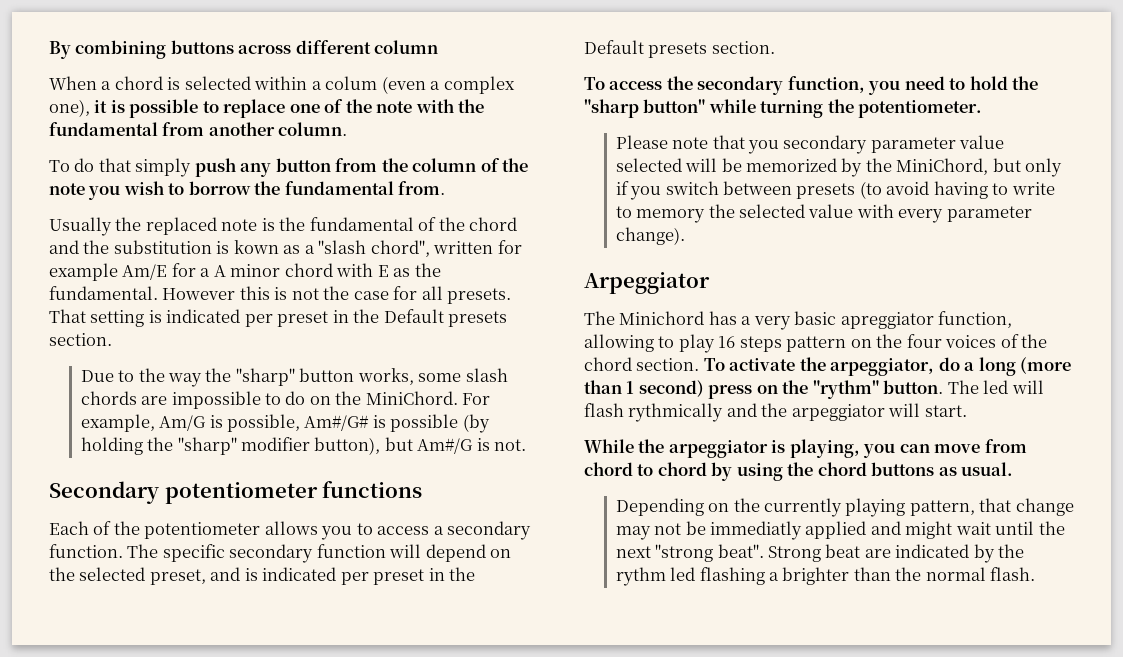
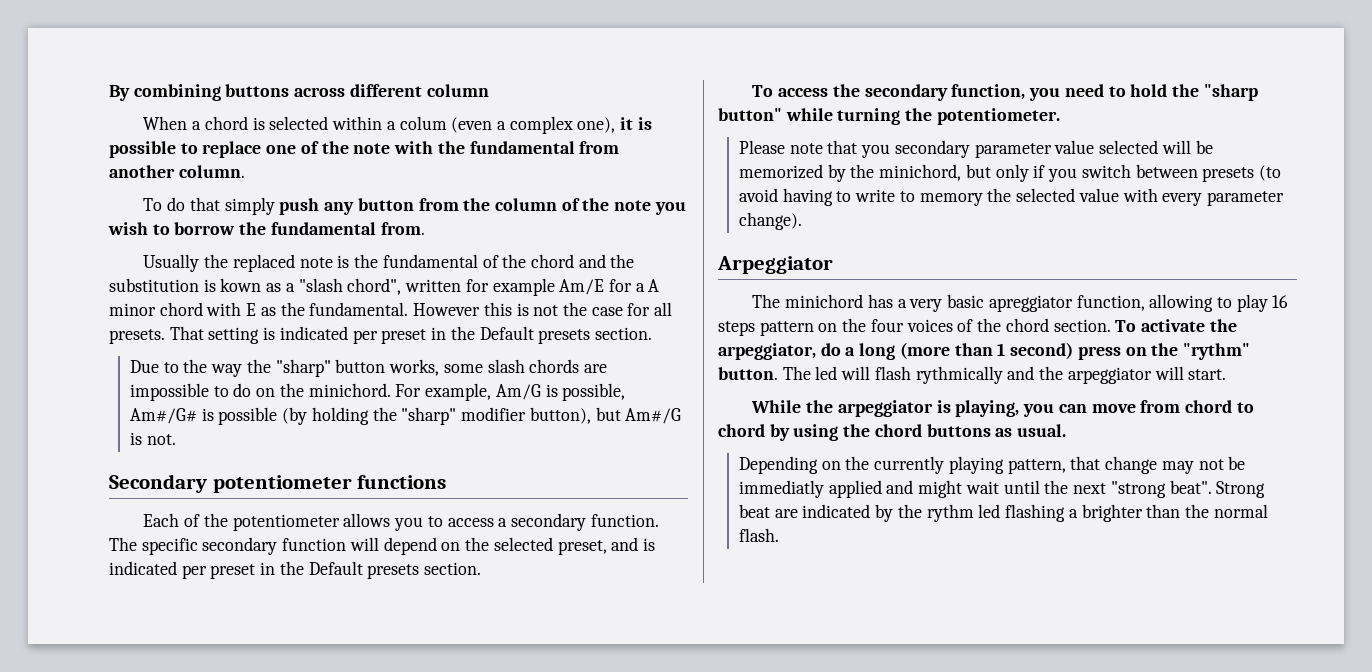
- Due to the way the "sharp" button works, some slash chords are impossible to do on the MiniChord.
+ Due to the way the "sharp" button works, some slash chords are impossible to do on the minichord.
- Please note that you secondary parameter value selected will be memorized by the MiniChord, but only if you switch between presets (to avoid having to write to memory the selected value with every parameter change).
+ Please note that you secondary parameter value selected will be memorized by the minichord, but only if you switch between presets (to avoid having to write to memory the selected value with every parameter change).
- The Minichord has a very basic apreggiator function, allowing to play 16 steps pattern on the four voices of the chord section.
+ The minichord has a very basic apreggiator function, allowing to play 16 steps pattern on the four voices of the chord section.

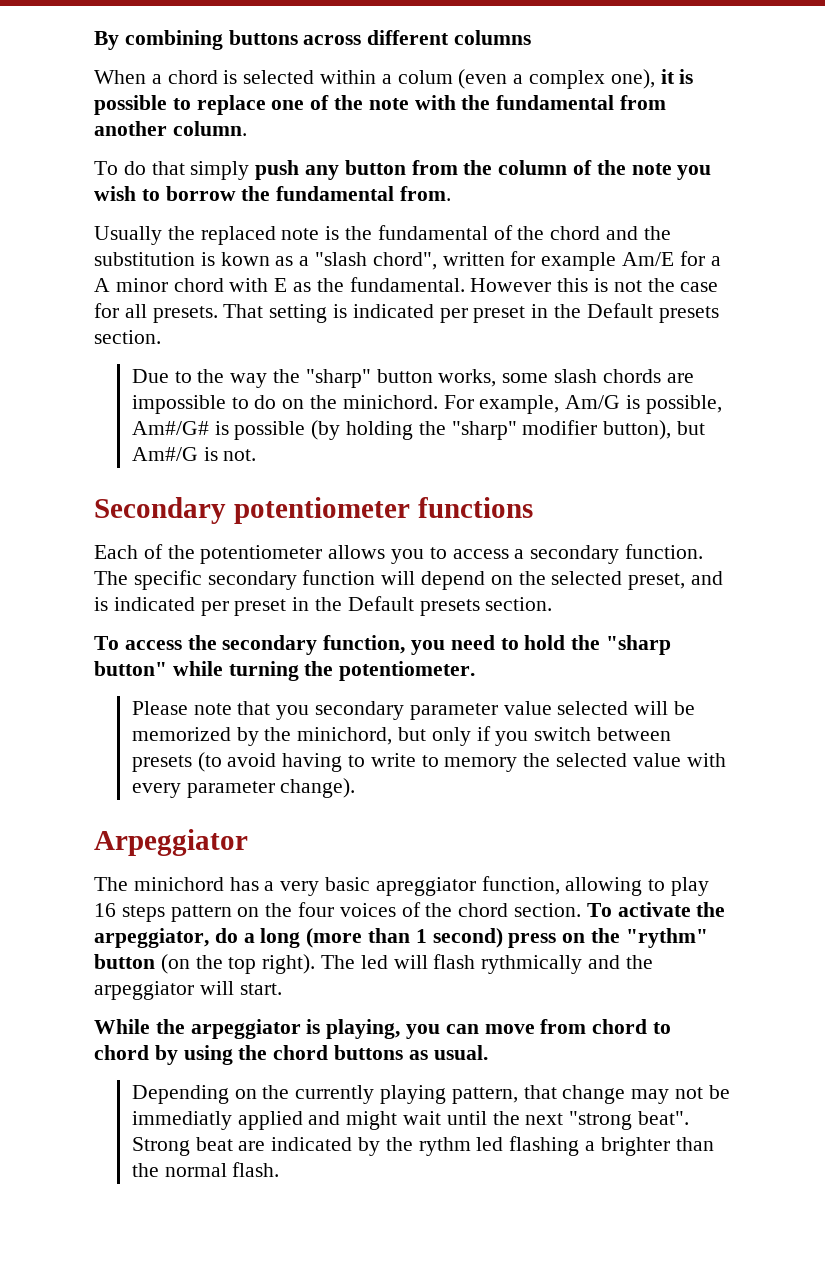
- By combining buttons across different column
+ By combining buttons across different columns
- To activate the arpeggiator, do a long (more than 1 second) press on the "rythm" button.
+ To activate the arpeggiator, do a long (more than 1 second) press on the "rythm" button (on the top right).

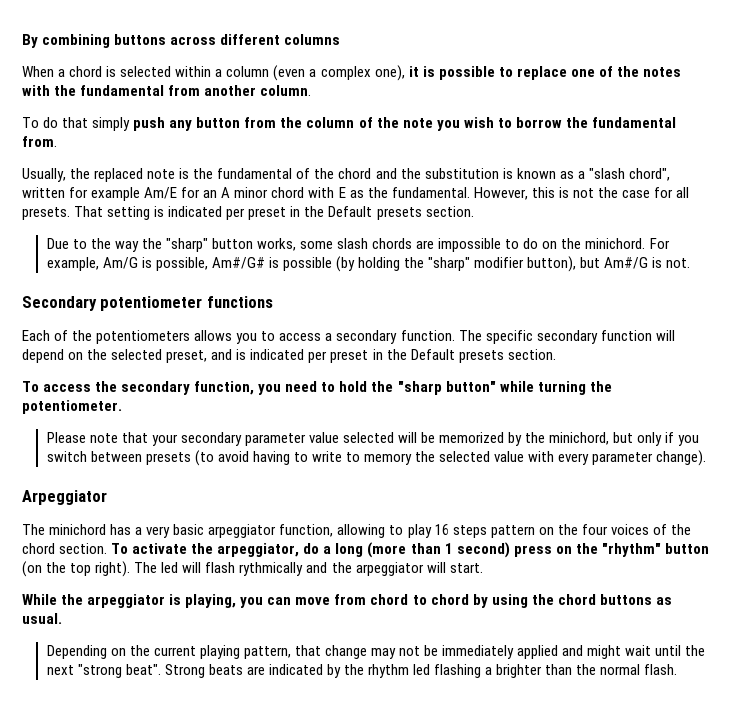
- When a chord is selected within a colum (even a complex one), it is possible to replace one of the note with the fundamental from another column.
+ When a chord is selected within a column (even a complex one), it is possible to replace one of the notes with the fundamental from another column.
- Usually the replaced note is the fundamental of the chord and the substitution is kown as a "slash chord", written for example Am/E for a A minor chord with E as the fundamental.
+ Usually, the replaced note is the fundamental of the chord and the substitution is known as a "slash chord", written for example Am/E for an A minor chord with E as the fundamental.
- However this is not the case for all presets.
+ However, this is not the case for all presets.
- Each of the potentiometer allows you to access a secondary function.
+ Each of the potentiometers allows you to access a secondary function.
- Please note that you secondary parameter value selected will be memorized by the minichord, but only if you switch between presets (to avoid having to write to memory the selected value with every parameter change).
+ Please note that your secondary parameter value selected will be memorized by the minichord, but only if you switch between presets (to avoid having to write to memory the selected value with every parameter change).
- The minichord has a very basic apreggiator function, allowing to play 16 steps pattern on the four voices of the chord section.
+ The minichord has a very basic arpeggiator function, allowing to play 16 steps pattern on the four voices of the chord section.
- To activate the arpeggiator, do a long (more than 1 second) press on the "rythm" button (on the top right).
+ To activate the arpeggiator, do a long (more than 1 second) press on the "rhythm" button (on the top right).
- Depending on the currently playing pattern, that change may not be immediatly applied and might wait until the next "strong beat".
+ Depending on the current playing pattern, that change may not be immediately applied and might wait until the next "strong beat".
- Strong beat are indicated by the rythm led flashing a brighter than the normal flash.
+ Strong beats are indicated by the rhythm led flashing a brighter than the normal flash.

